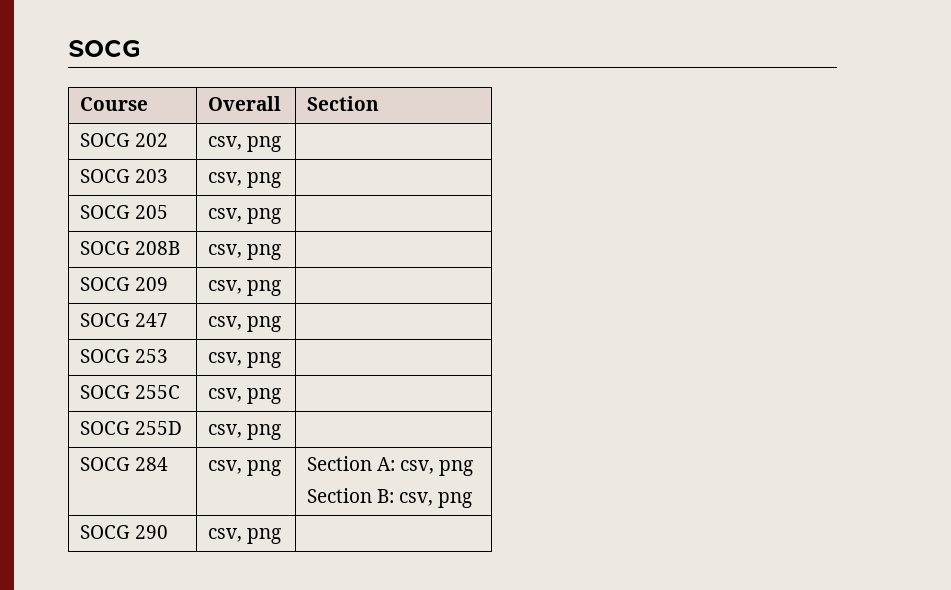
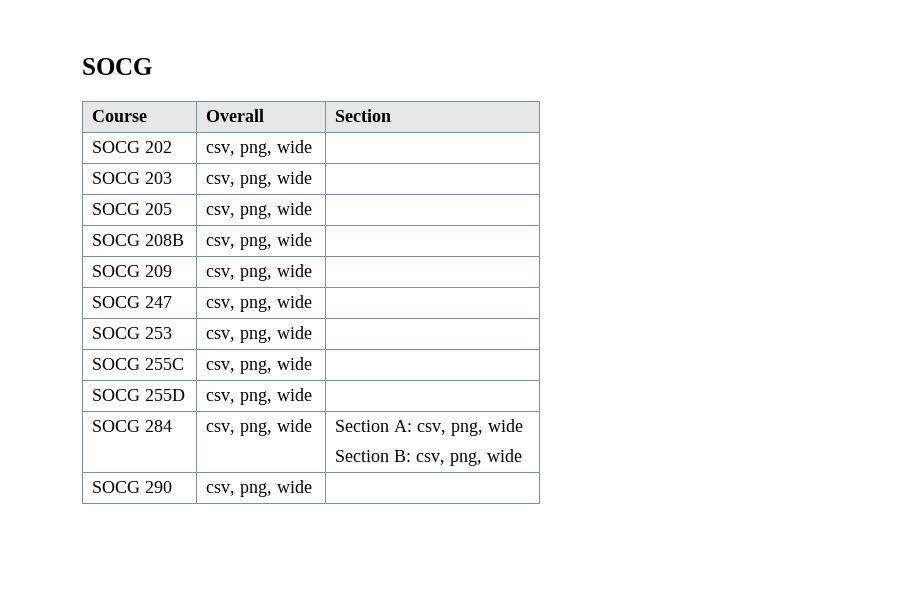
- SOCG 202 | csv, png |
+ SOCG 202 | csv, png, wide |
- SOCG 203 | csv, png |
+ SOCG 203 | csv, png, wide |
- SOCG 205 | csv, png |
+ SOCG 205 | csv, png, wide |
- SOCG 208B | csv, png |
+ SOCG 208B | csv, png, wide |
- SOCG 209 | csv, png |
+ SOCG 209 | csv, png, wide |
- SOCG 247 | csv, png |
+ SOCG 247 | csv, png, wide |
- SOCG 253 | csv, png |
+ SOCG 253 | csv, png, wide |
- SOCG 255C | csv, png |
+ SOCG 255C | csv, png, wide |
- SOCG 255D | csv, png |
+ SOCG 255D | csv, png, wide |
- SOCG 284 | csv, png | Section A: csv, png
- Section B: csv, png
+ SOCG 284 | csv, png, wide | Section A: csv, png, wide
+ Section B: csv, png, wide
- SOCG 290 | csv, png |
+ SOCG 290 | csv, png, wide |

